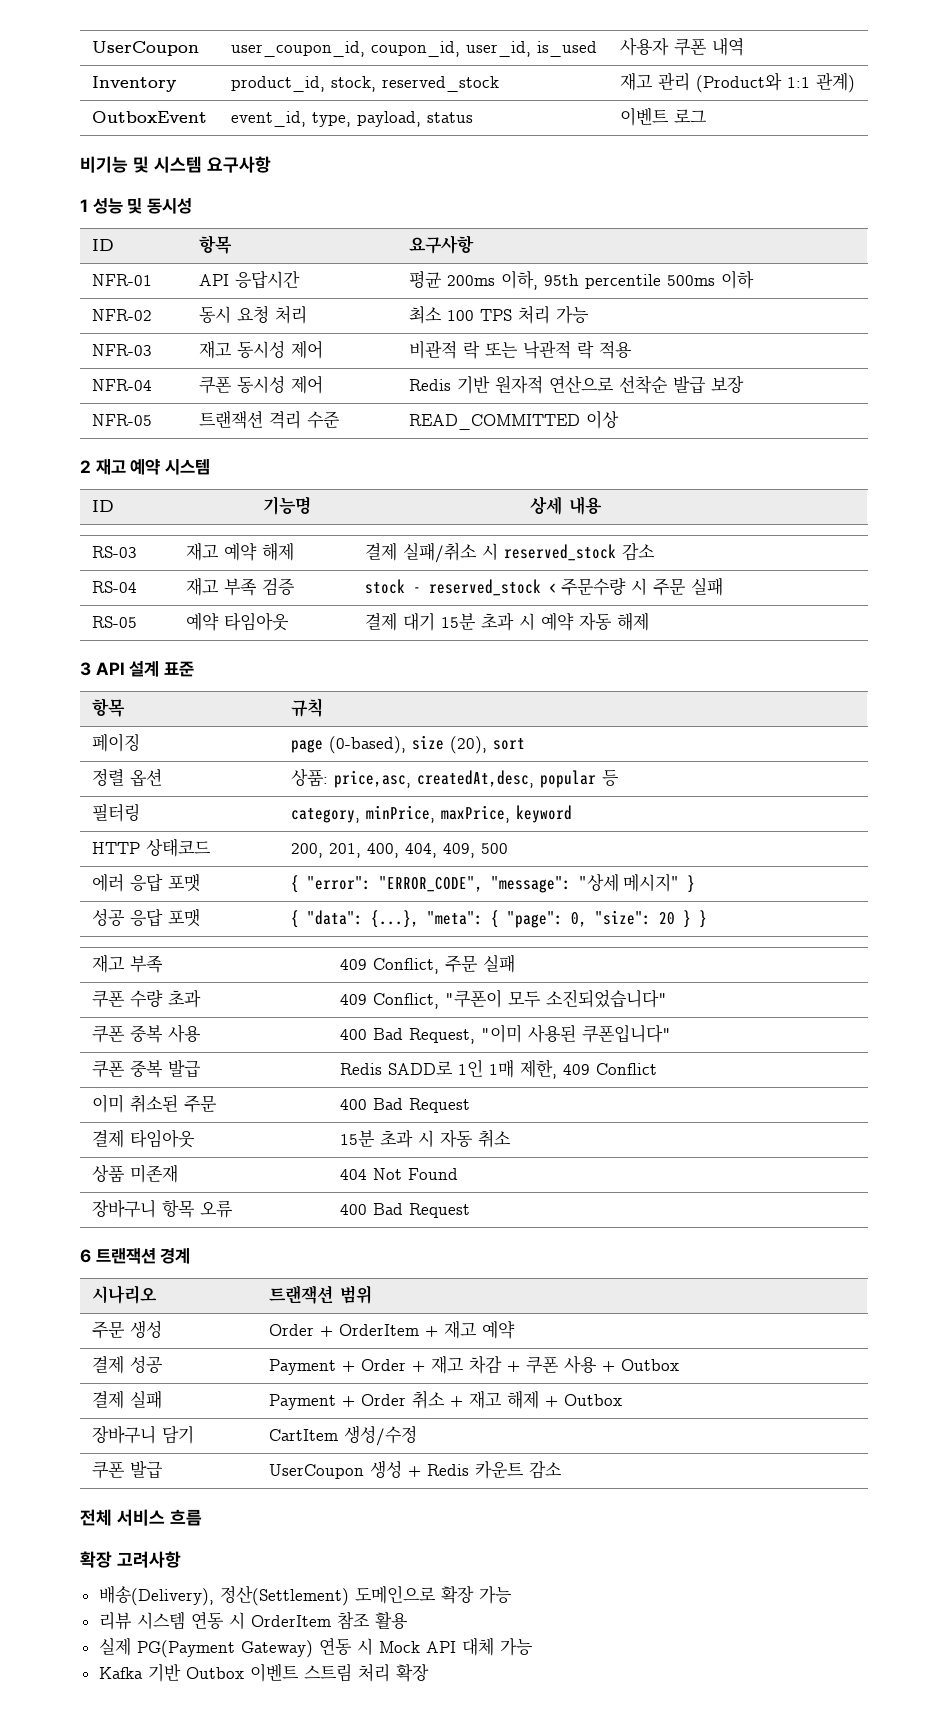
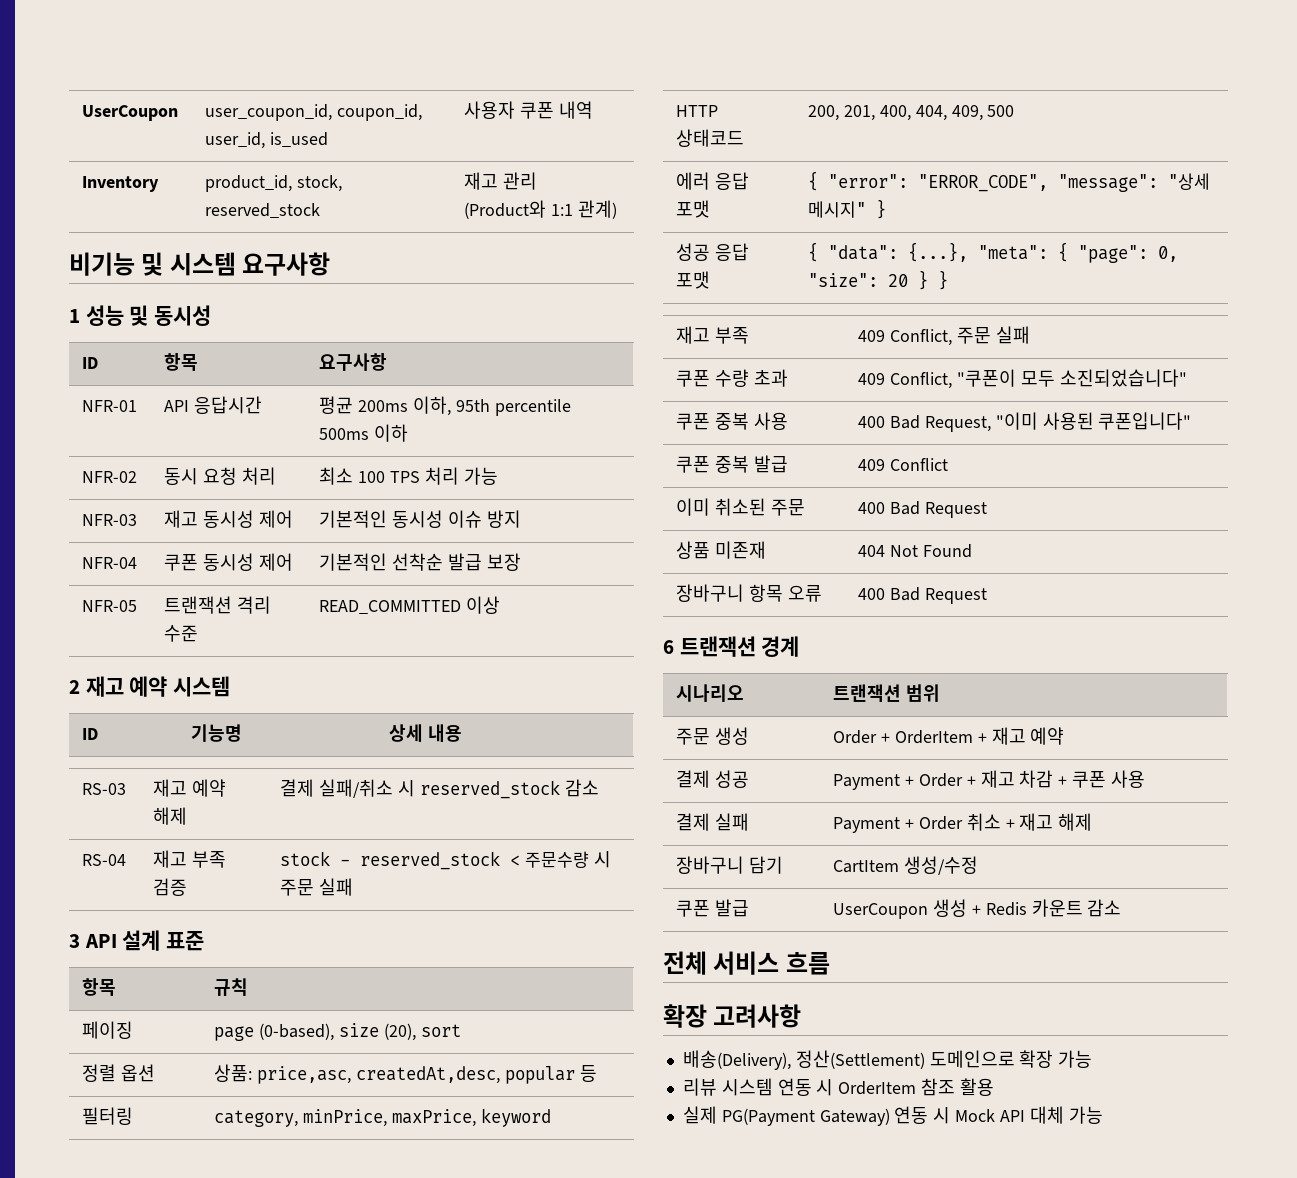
- OutboxEvent | event_id, type, payload, status | 이벤트 로그
- NFR-03 | 재고 동시성 제어 | 비관적 락 또는 낙관적 락 적용
+ NFR-03 | 재고 동시성 제어 | 기본적인 동시성 이슈 방지
- NFR-04 | 쿠폰 동시성 제어 | Redis 기반 원자적 연산으로 선착순 발급 보장
+ NFR-04 | 쿠폰 동시성 제어 | 기본적인 선착순 발급 보장
- RS-05 | 예약 타임아웃 | 결제 대기 15분 초과 시 예약 자동 해제
- 쿠폰 중복 발급 | Redis SADD로 1인 1매 제한, 409 Conflict
+ 쿠폰 중복 발급 | 409 Conflict
- 결제 타임아웃 | 15분 초과 시 자동 취소
- 결제 성공 | Payment + Order + 재고 차감 + 쿠폰 사용 + Outbox
+ 결제 성공 | Payment + Order + 재고 차감 + 쿠폰 사용
- 결제 실패 | Payment + Order 취소 + 재고 해제 + Outbox
+ 결제 실패 | Payment + Order 취소 + 재고 해제
- Kafka 기반 Outbox 이벤트 스트림 처리 확장

